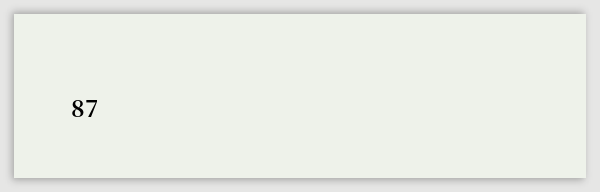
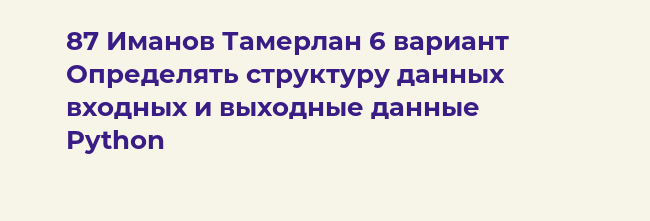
- 87
+ 87 Иманов Тамерлан 6 вариант Определять структуру данных входных и выходные данные Python

